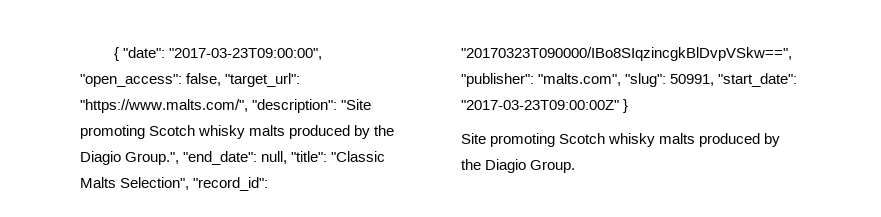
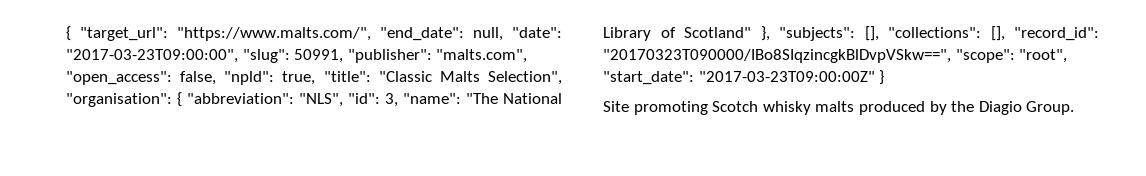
- { "date": "2017-03-23T09:00:00", "open_access": false, "target_url": "https://www.malts.com/", "description": "Site promoting Scotch whisky malts produced by the Diagio Group.", "end_date": null, "title": "Classic Malts Selection", "record_id": "20170323T090000/IBo8SIqzincgkBlDvpVSkw==", "publisher": "malts.com", "slug": 50991, "start_date": "2017-03-23T09:00:00Z" }
+ { "target_url": "https://www.malts.com/", "end_date": null, "date": "2017-03-23T09:00:00", "slug": 50991, "publisher": "malts.com", "open_access": false, "npld": true, "title": "Classic Malts Selection", "organisation": { "abbreviation": "NLS", "id": 3, "name": "The National Library of Scotland" }, "subjects": [], "collections": [], "record_id": "20170323T090000/IBo8SIqzincgkBlDvpVSkw==", "scope": "root", "start_date": "2017-03-23T09:00:00Z" }

